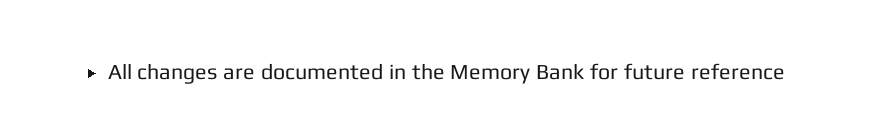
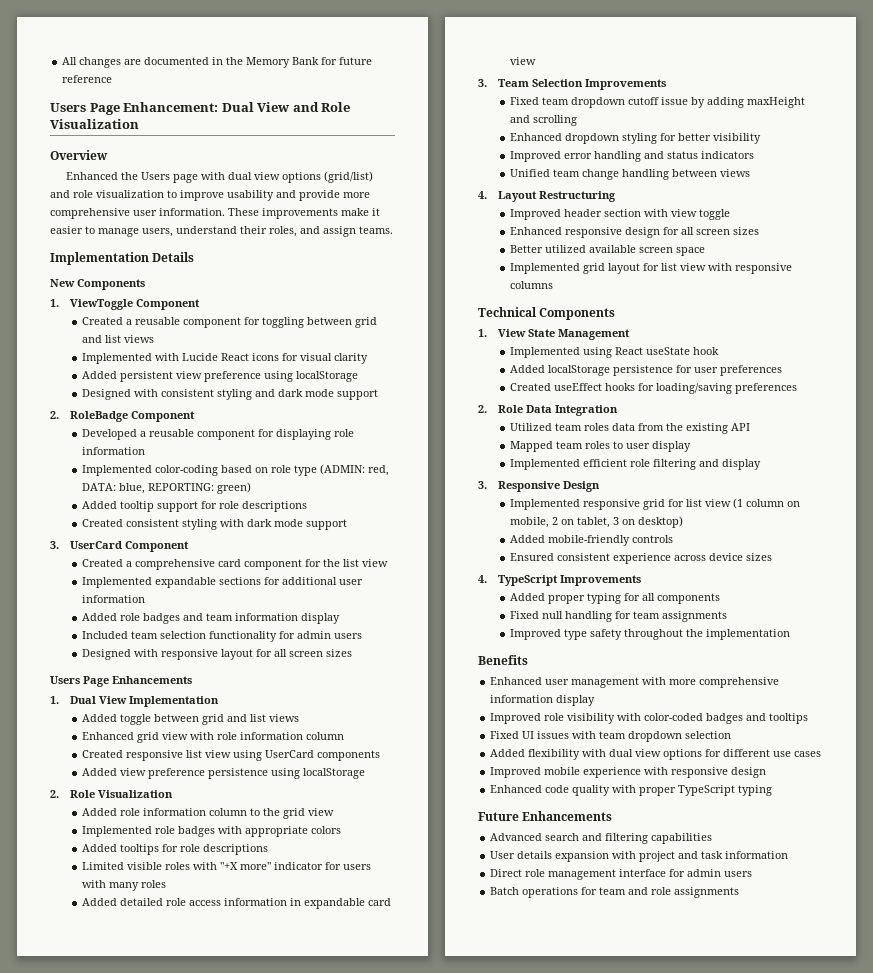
+ Users Page Enhancement: Dual View and Role Visualization
+ Overview
+ Enhanced the Users page with dual view options (grid/list) and role visualization to improve usability and provide more comprehensive user information. These improvements make it easier to manage users, understand their roles, and assign teams.
+ Implementation Details
+ New Components
+ 1. ViewToggle Component
+ Created a reusable component for toggling between grid and list views
+ Implemented with Lucide React icons for visual clarity
+ Added persistent view preference using localStorage
+ Designed with consistent styling and dark mode support
+ 2. RoleBadge Component
+ Developed a reusable component for displaying role information
+ Implemented color-coding based on role type (ADMIN: red, DATA: blue, REPORTING: green)
+ Added tooltip support for role descriptions
+ Created consistent styling with dark mode support
+ 3. UserCard Component
+ Created a comprehensive card component for the list view
+ Implemented expandable sections for additional user information
+ Added role badges and team information display
+ Included team selection functionality for admin users
+ Designed with responsive layout for all screen sizes
+ Users Page Enhancements
+ 1. Dual View Implementation
+ Added toggle between grid and list views
+ Enhanced grid view with role information column
+ Created responsive list view using UserCard components
+ Added view preference persistence using localStorage
+ 2. Role Visualization
+ Added role information column to the grid view
+ Implemented role badges with appropriate colors
+ Added tooltips for role descriptions
+ Limited visible roles with "+X more" indicator for users with many roles
+ Added detailed role access information in expandable card view
+ 3. Team Selection Improvements
+ Fixed team dropdown cutoff issue by adding maxHeight and scrolling
+ Enhanced dropdown styling for better visibility
+ Improved error handling and status indicators
+ Unified team change handling between views
+ 4. Layout Restructuring
+ Improved header section with view toggle
+ Enhanced responsive design for all screen sizes
+ Better utilized available screen space
+ Implemented grid layout for list view with responsive columns
+ Technical Components
+ 1. View State Management
+ Implemented using React useState hook
+ Added localStorage persistence for user preferences
+ Created useEffect hooks for loading/saving preferences
+ 2. Role Data Integration
+ Utilized team roles data from the existing API
+ Mapped team roles to user display
+ Implemented efficient role filtering and display
+ 3. Responsive Design
+ Implemented responsive grid for list view (1 column on mobile, 2 on tablet, 3 on desktop)
+ Added mobile-friendly controls
+ Ensured consistent experience across device sizes
+ 4. TypeScript Improvements
+ Added proper typing for all components
+ Fixed null handling for team assignments
+ Improved type safety throughout the implementation
+ Benefits
+ Enhanced user management with more comprehensive information display
+ Improved role visibility with color-coded badges and tooltips
+ Fixed UI issues with team dropdown selection
+ Added flexibility with dual view options for different use cases
+ Improved mobile experience with responsive design
+ Enhanced code quality with proper TypeScript typing
+ Future Enhancements
+ Advanced search and filtering capabilities
+ User details expansion with project and task information
+ Direct role management interface for admin users
+ Batch operations for team and role assignments

